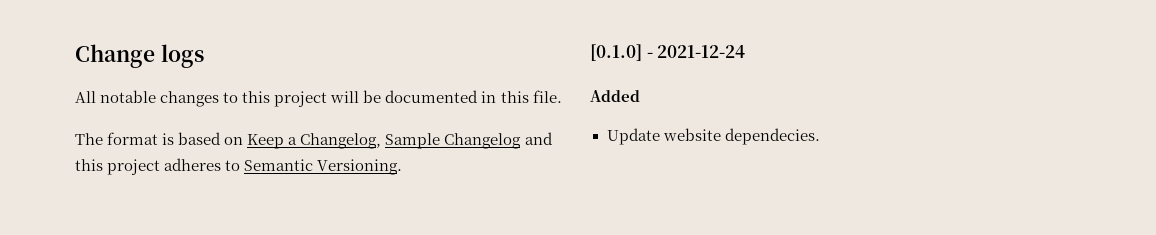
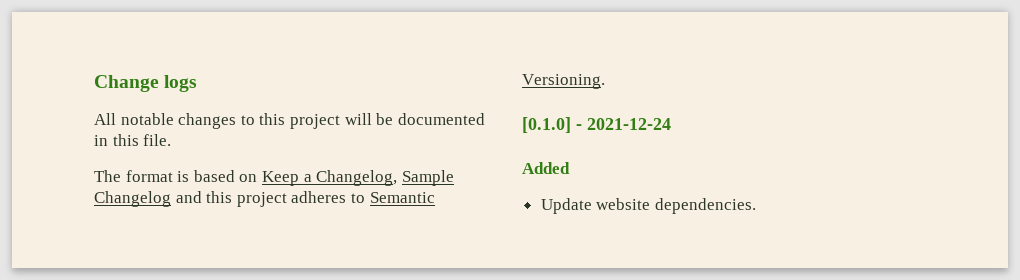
- Update website dependecies.
+ Update website dependencies.

